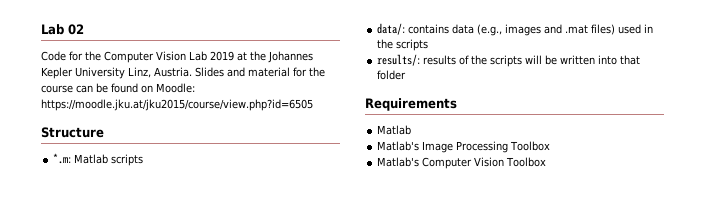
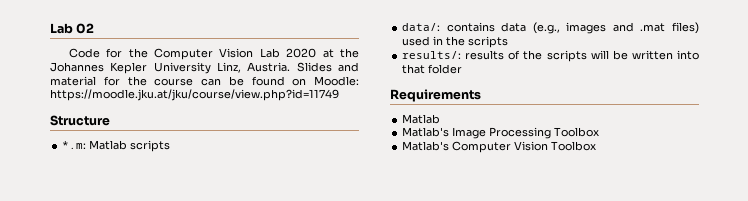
- Code for the Computer Vision Lab 2019 at the Johannes Kepler University Linz, Austria.
+ Code for the Computer Vision Lab 2020 at the Johannes Kepler University Linz, Austria.
- Slides and material for the course can be found on Moodle: https://moodle.jku.at/jku2015/course/view.php?id=6505
+ Slides and material for the course can be found on Moodle: https://moodle.jku.at/jku/course/view.php?id=11749

